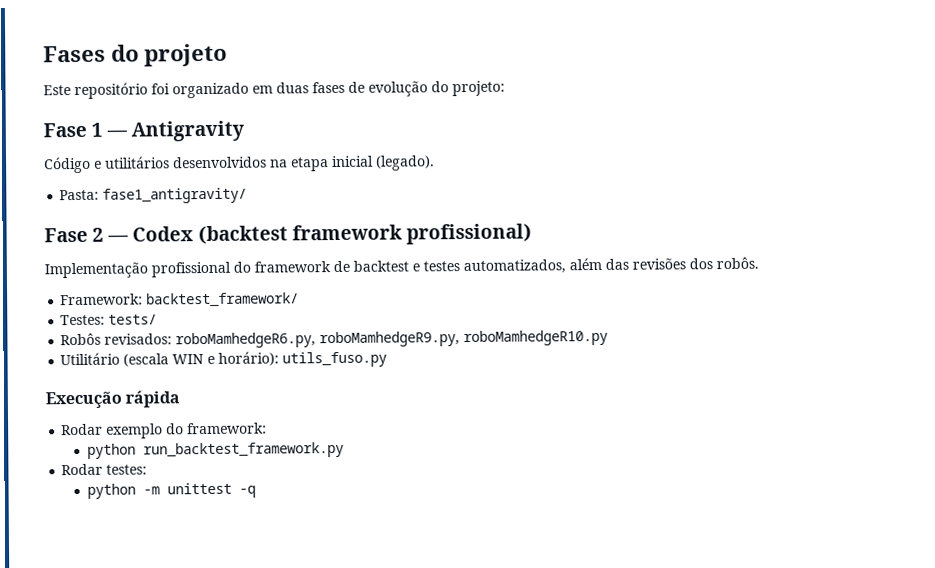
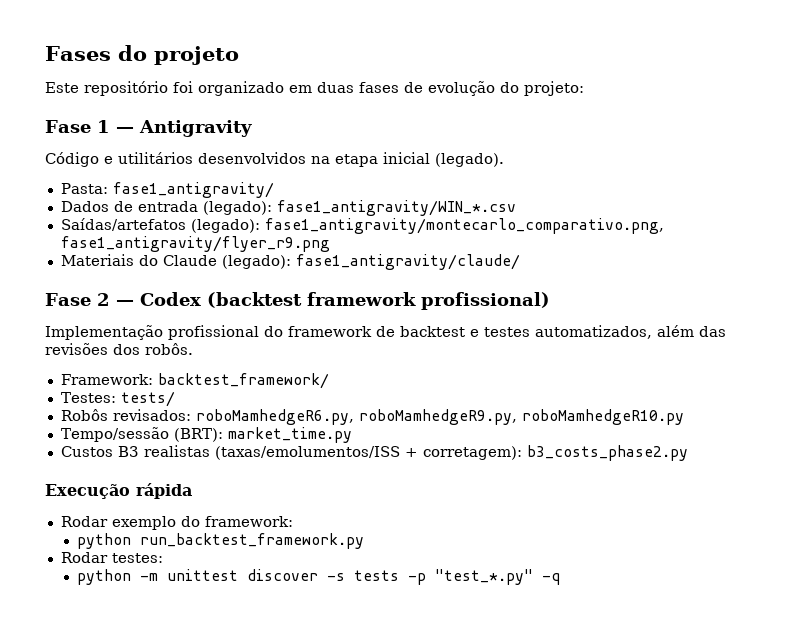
+ Dados de entrada (legado): fase1_antigravity/WIN_*.csv
+ Saídas/artefatos (legado): fase1_antigravity/montecarlo_comparativo.png, fase1_antigravity/flyer_r9.png
+ Materiais do Claude (legado): fase1_antigravity/claude/
- Utilitário (escala WIN e horário): utils_fuso.py
+ Tempo/sessão (BRT): market_time.py
+ Custos B3 realistas (taxas/emolumentos/ISS + corretagem): b3_costs_phase2.py
- python -m unittest -q
+ python -m unittest discover -s tests -p "test_*.py" -q

